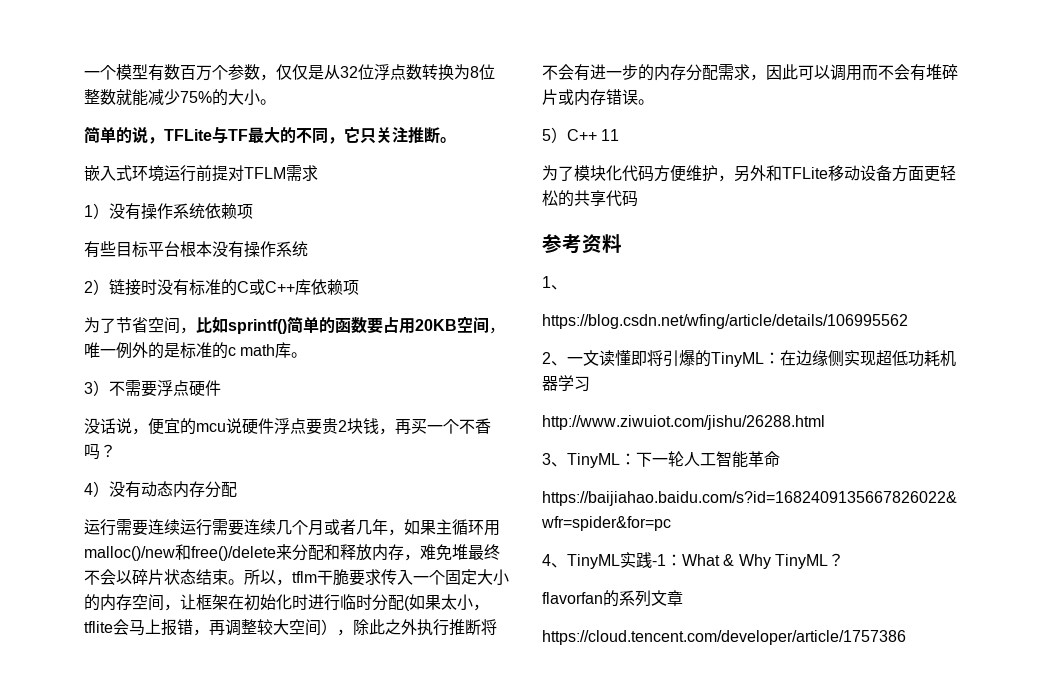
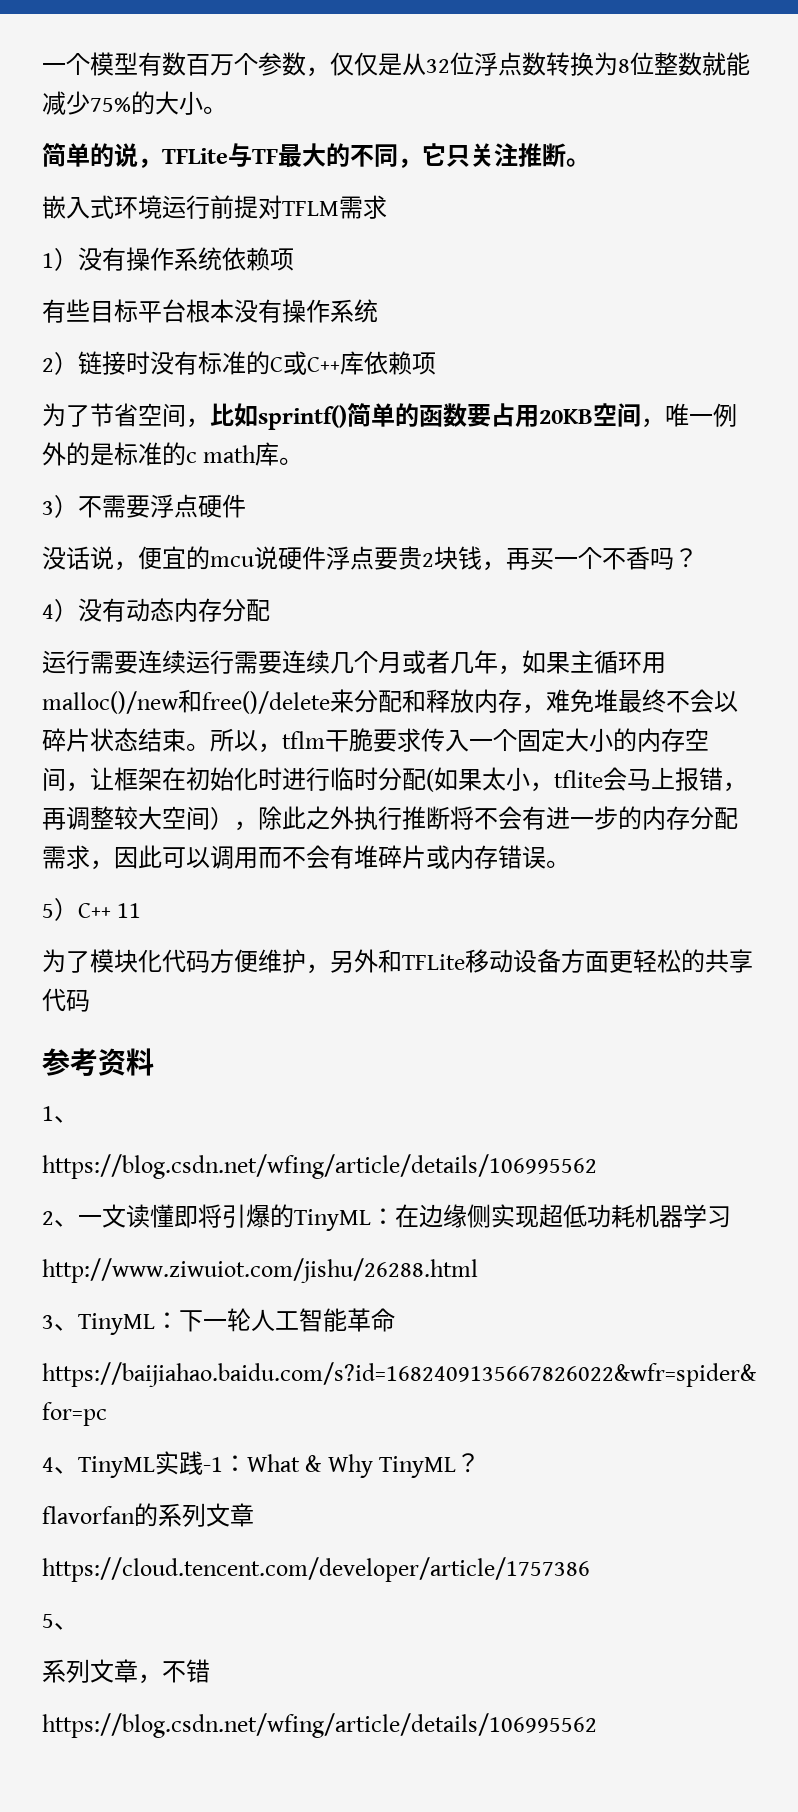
+ 5、
+ 系列文章，不错
+ https://blog.csdn.net/wfing/article/details/106995562

